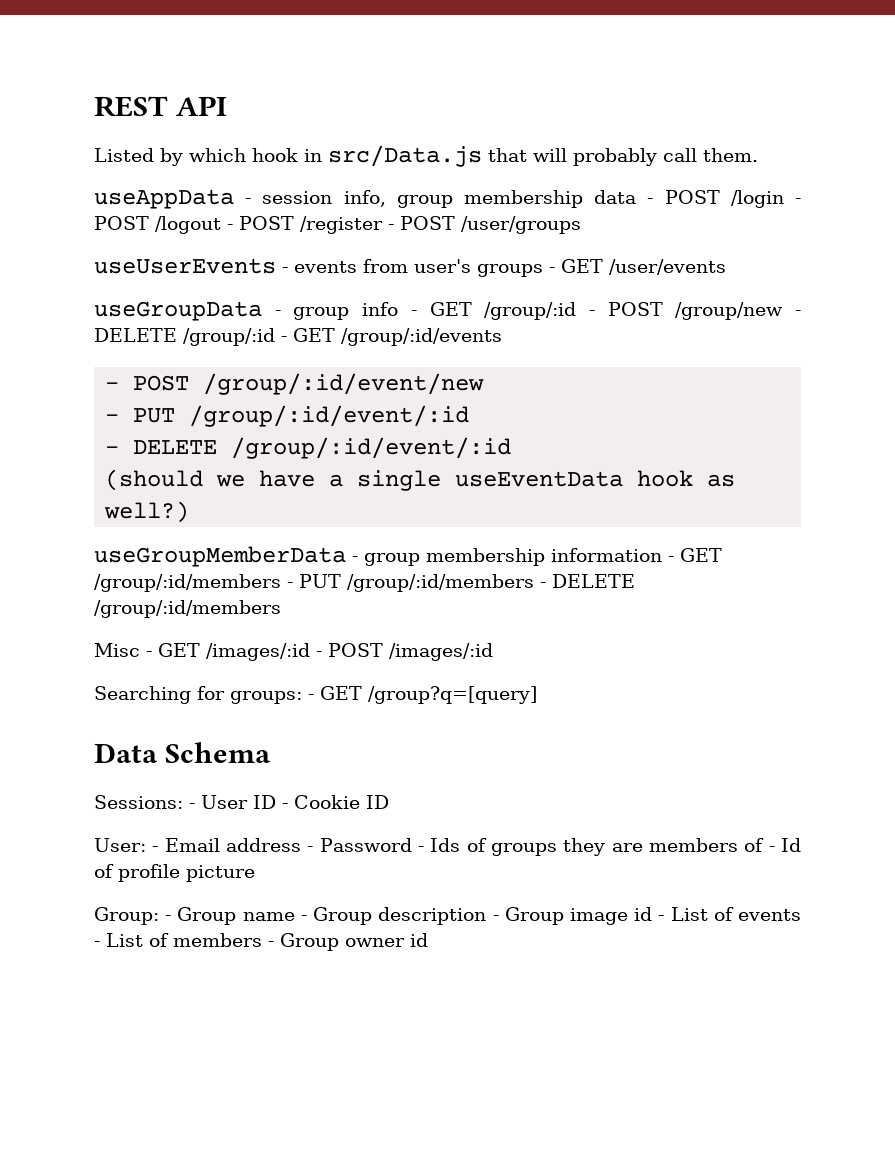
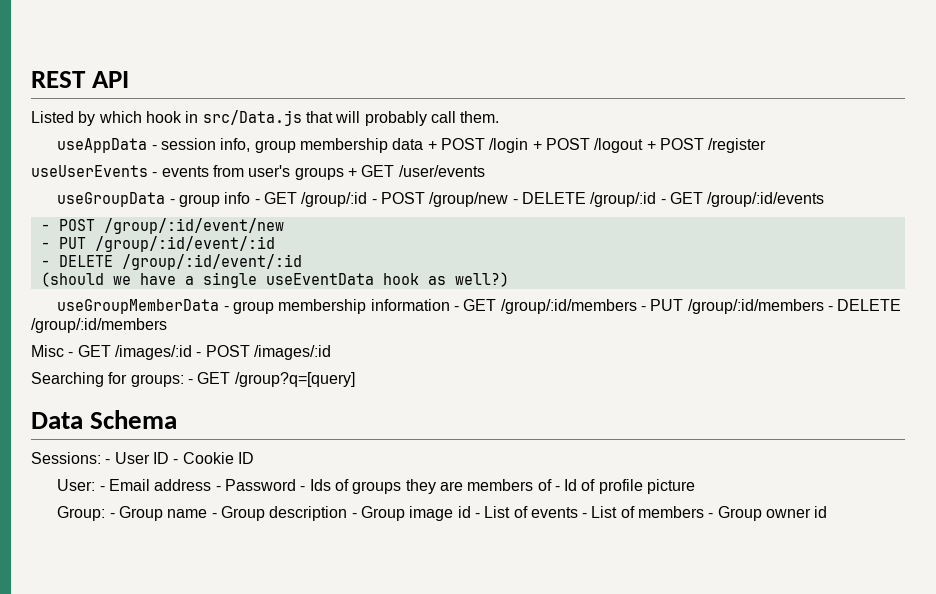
- useAppData - session info, group membership data - POST /login - POST /logout - POST /register - POST /user/groups
+ useAppData - session info, group membership data + POST /login + POST /logout + POST /register
- useUserEvents - events from user's groups - GET /user/events
+ useUserEvents - events from user's groups + GET /user/events

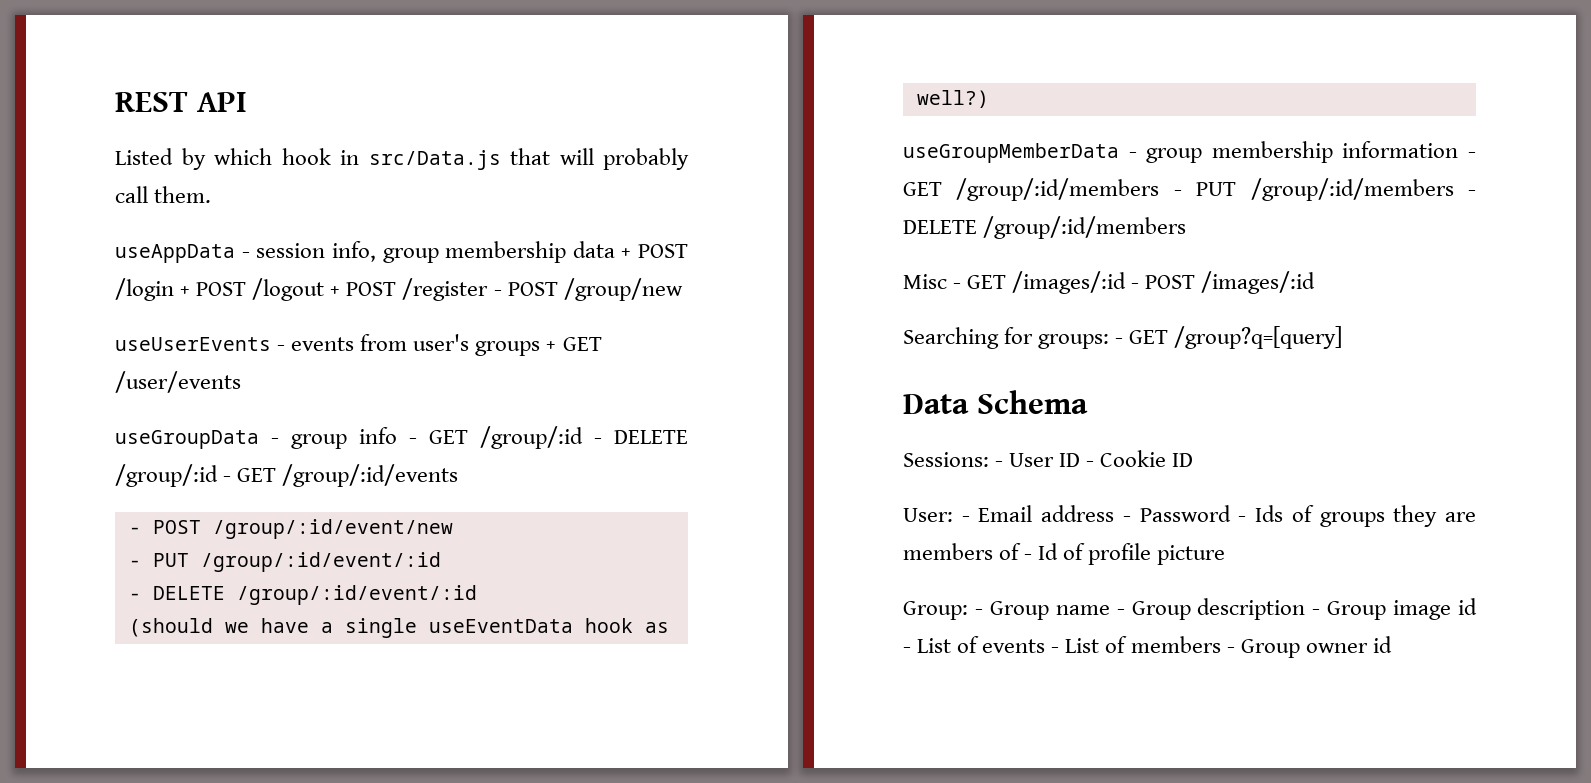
- useAppData - session info, group membership data + POST /login + POST /logout + POST /register
+ useAppData - session info, group membership data + POST /login + POST /logout + POST /register - POST /group/new
- useGroupData - group info - GET /group/:id - POST /group/new - DELETE /group/:id - GET /group/:id/events
+ useGroupData - group info - GET /group/:id - DELETE /group/:id - GET /group/:id/events

